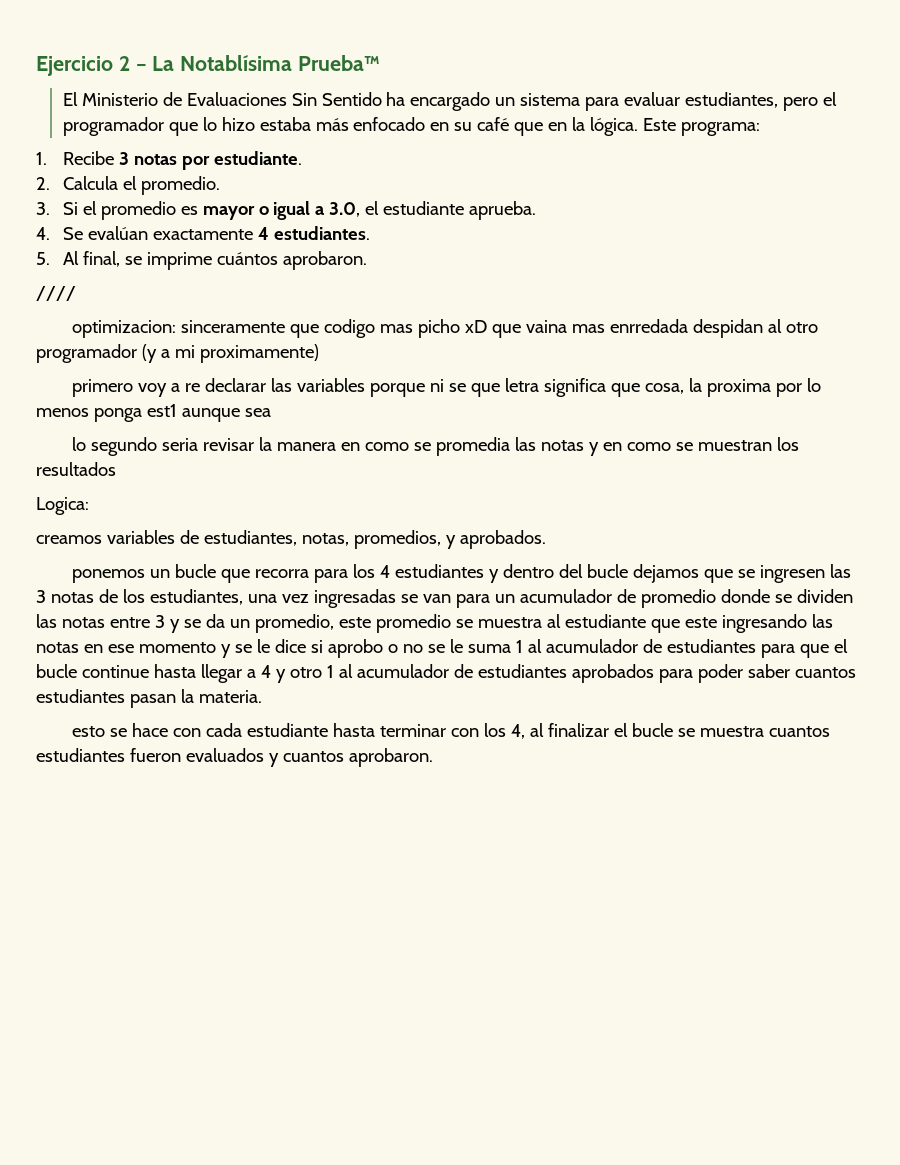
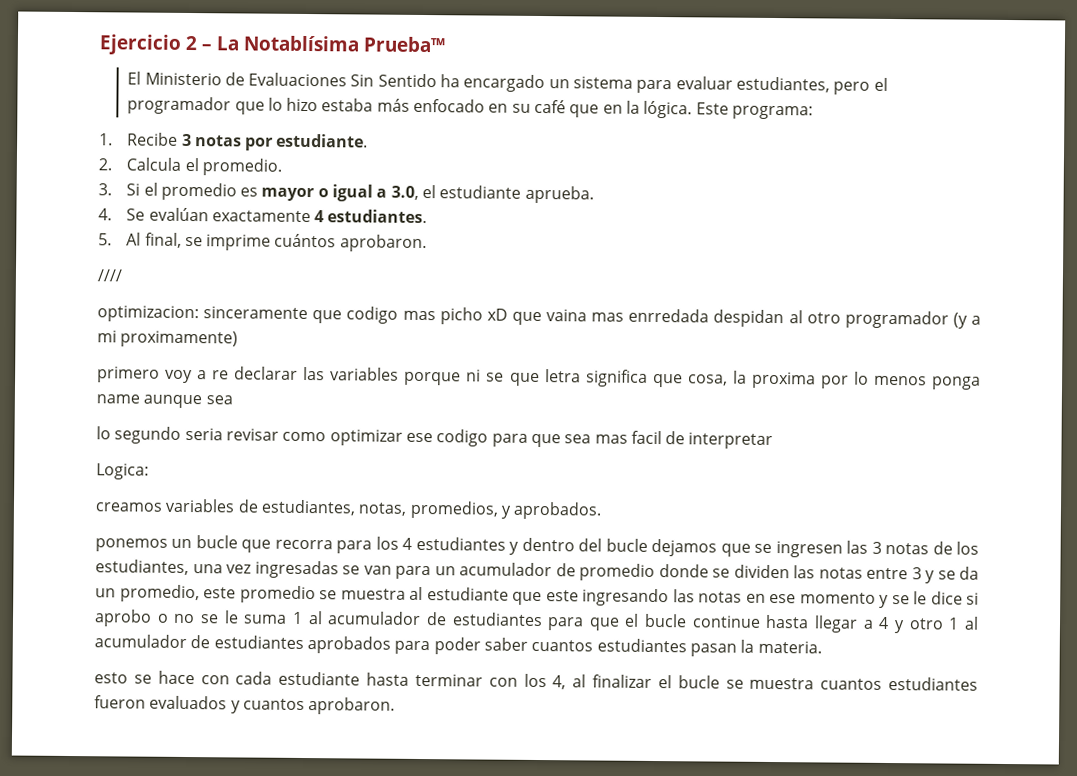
- primero voy a re declarar las variables porque ni se que letra significa que cosa, la proxima por lo menos ponga est1 aunque sea
+ primero voy a re declarar las variables porque ni se que letra significa que cosa, la proxima por lo menos ponga name aunque sea
- lo segundo seria revisar la manera en como se promedia las notas y en como se muestran los resultados
+ lo segundo seria revisar como optimizar ese codigo para que sea mas facil de interpretar

